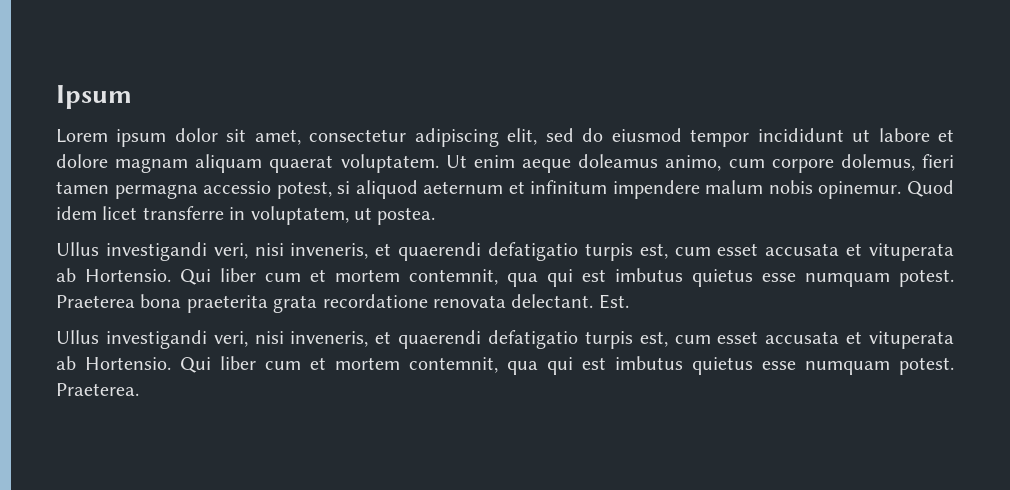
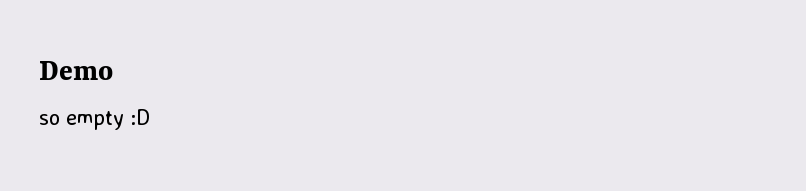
- Ipsum
- Lorem ipsum dolor sit amet, consectetur adipiscing elit, sed do eiusmod tempor incididunt ut labore et dolore magnam aliquam quaerat voluptatem. Ut enim aeque doleamus animo, cum corpore dolemus, fieri tamen permagna accessio potest, si aliquod aeternum et infinitum impendere malum nobis opinemur. Quod idem licet transferre in voluptatem, ut postea.
- Ullus investigandi veri, nisi inveneris, et quaerendi defatigatio turpis est, cum esset accusata et vituperata ab Hortensio. Qui liber cum et mortem contemnit, qua qui est imbutus quietus esse numquam potest. Praeterea bona praeterita grata recordatione renovata delectant. Est.
- Ullus investigandi veri, nisi inveneris, et quaerendi defatigatio turpis est, cum esset accusata et vituperata ab Hortensio. Qui liber cum et mortem contemnit, qua qui est imbutus quietus esse numquam potest. Praeterea.
+ Demo
+ so empty :D

